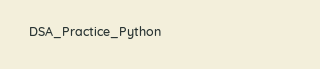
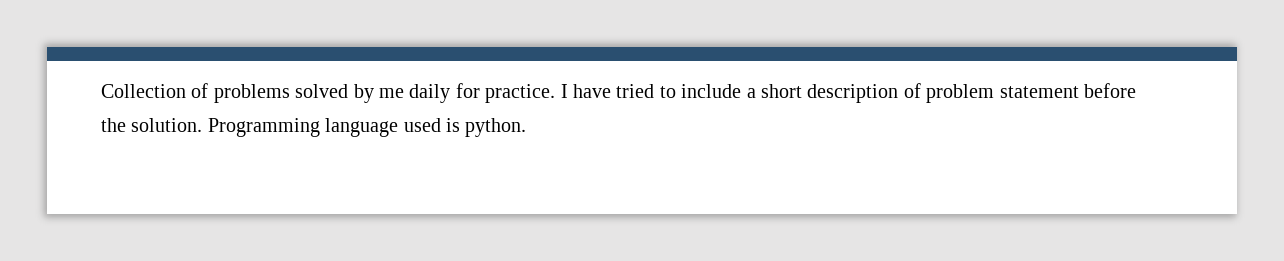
- DSA_Practice_Python
+ Collection of problems solved by me daily for practice. I have tried to include a short description of problem statement before the solution. Programming language used is python.

